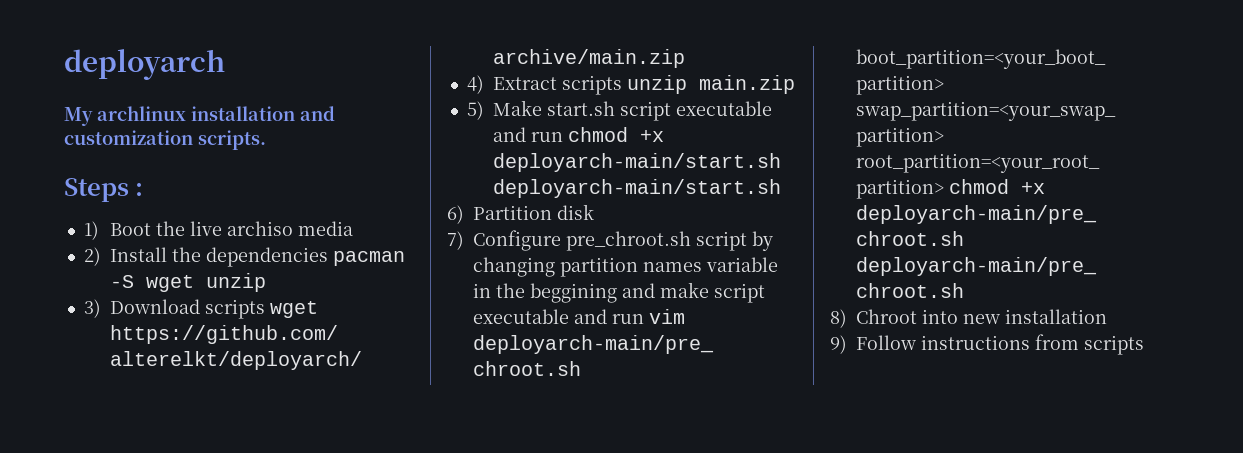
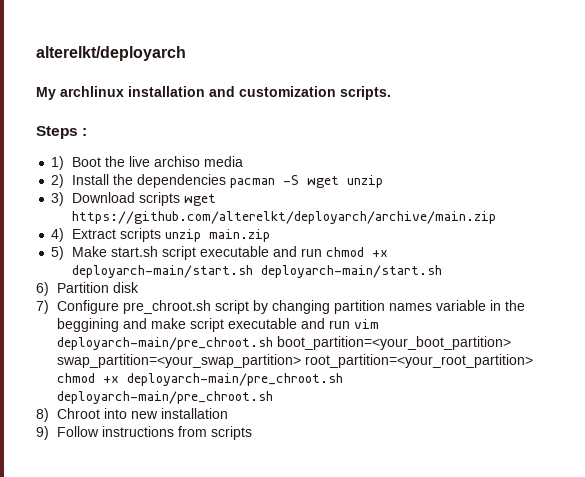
- deployarch
+ alterelkt/deployarch

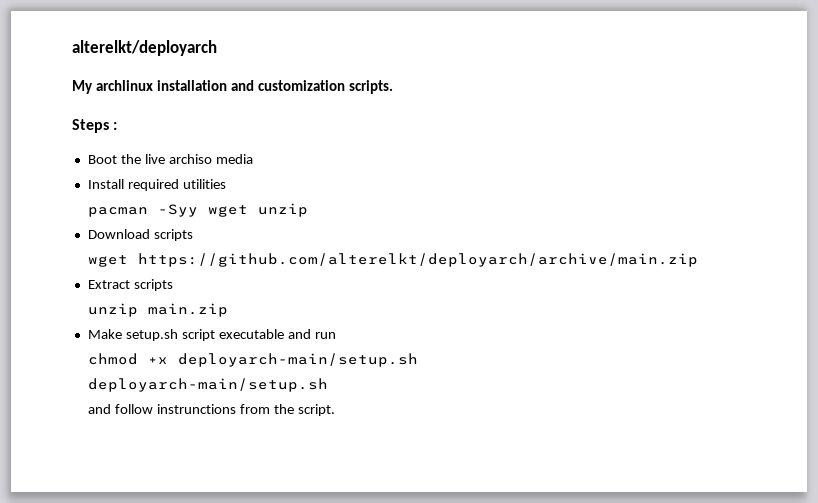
- 1) Boot the live archiso media
+ Boot the live archiso media
- 2) Install the dependencies pacman -S wget unzip
+ Install required utilities
+ pacman -Syy wget unzip
- 3) Download scripts wget https://github.com/alterelkt/deployarch/archive/main.zip
+ Download scripts
+ wget https://github.com/alterelkt/deployarch/archive/main.zip
- 4) Extract scripts unzip main.zip
+ Extract scripts
+ unzip main.zip
- 5) Make start.sh script executable and run chmod +x deployarch-main/start.sh deployarch-main/start.sh
- 6) Partition disk
- 7) Configure pre_chroot.sh script by changing partition names variable in the beggining and make script executable and run vim deployarch-main/pre_chroot.sh boot_partition=<your_boot_partition> swap_partition=<your_swap_partition> root_partition=<your_root_partition> chmod +x deployarch-main/pre_chroot.sh deployarch-main/pre_chroot.sh
- 8) Chroot into new installation
- 9) Follow instructions from scripts
+ Make setup.sh script executable and run
+ chmod +x deployarch-main/setup.sh
+ deployarch-main/setup.sh
+ and follow instrunctions from the script.

